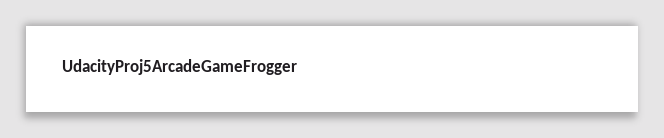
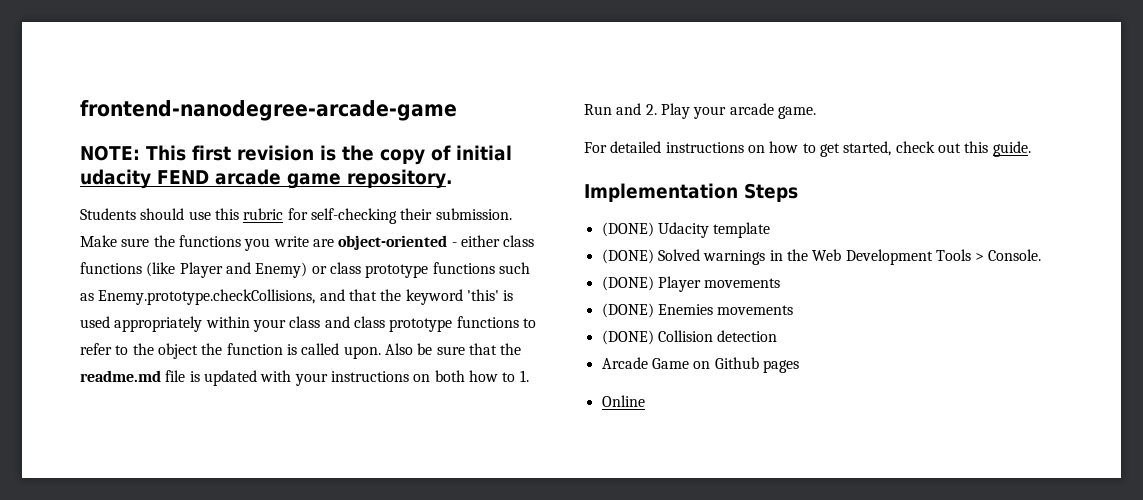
- UdacityProj5ArcadeGameFrogger
+ frontend-nanodegree-arcade-game
+ NOTE: This first revision is the copy of initial udacity FEND arcade game repository.
+ Students should use this rubric for self-checking their submission. Make sure the functions you write are object-oriented - either class functions (like Player and Enemy) or class prototype functions such as Enemy.prototype.checkCollisions, and that the keyword 'this' is used appropriately within your class and class prototype functions to refer to the object the function is called upon. Also be sure that the readme.md file is updated with your instructions on both how to 1. Run and 2. Play your arcade game.
+ For detailed instructions on how to get started, check out this guide.
+ Implementation Steps
+ (DONE) Udacity template
+ (DONE) Solved warnings in the Web Development Tools > Console.
+ (DONE) Player movements
+ (DONE) Enemies movements
+ (DONE) Collision detection
+ Arcade Game on Github pages
+ Online

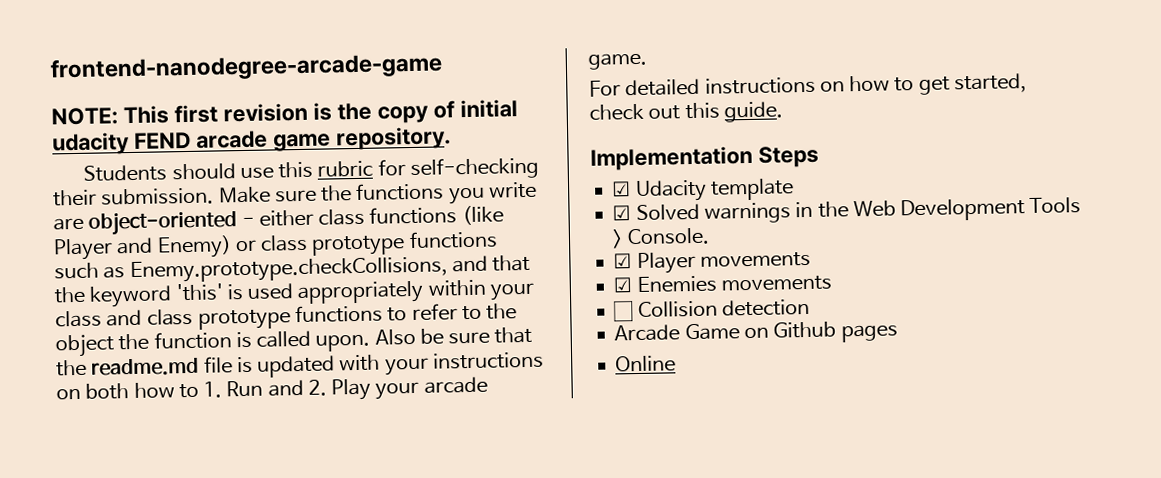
- (DONE) Udacity template
+ ☑ Udacity template
- (DONE) Solved warnings in the Web Development Tools > Console.
+ ☑ Solved warnings in the Web Development Tools > Console.
- (DONE) Player movements
+ ☑ Player movements
- (DONE) Enemies movements
+ ☑ Enemies movements
- (DONE) Collision detection
+ ☐ Collision detection

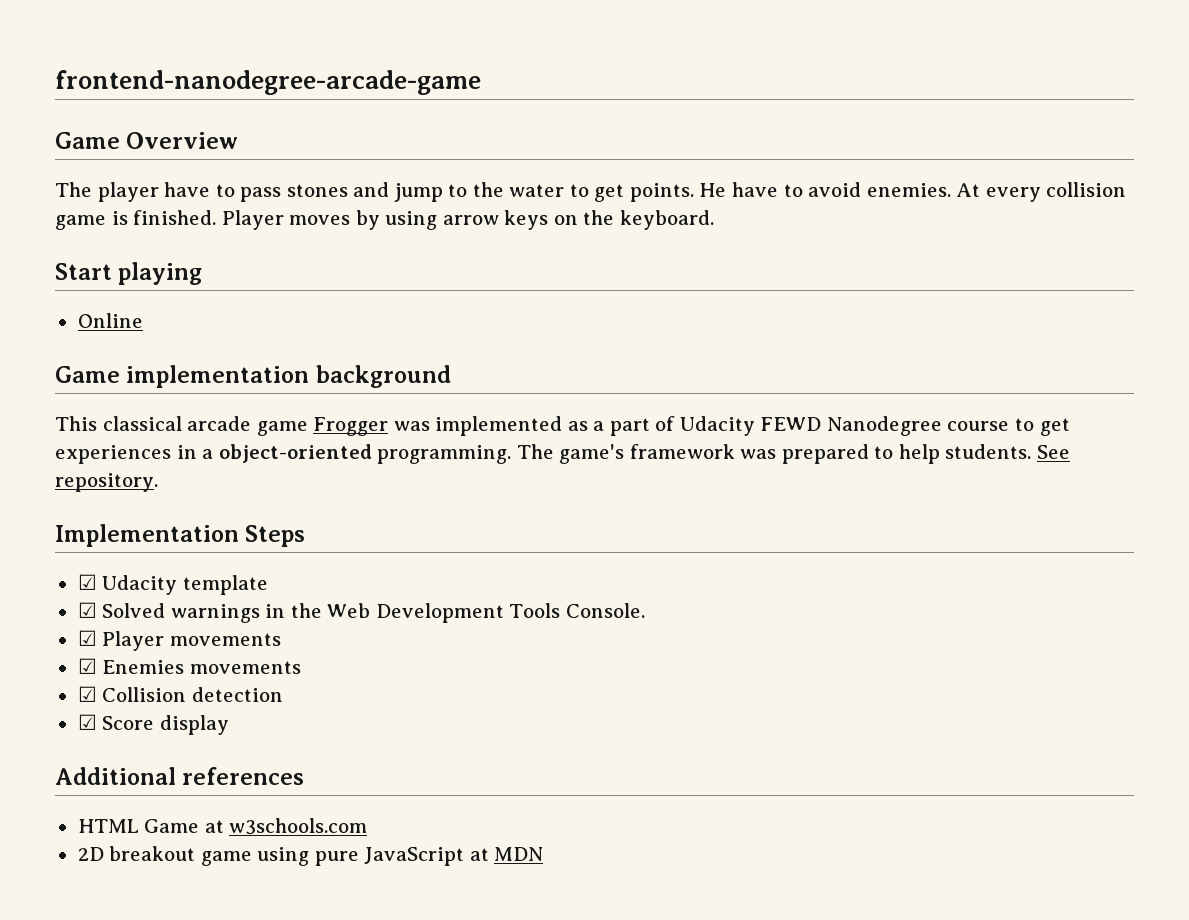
- NOTE: This first revision is the copy of initial udacity FEND arcade game repository.
- Students should use this rubric for self-checking their submission. Make sure the functions you write are object-oriented - either class functions (like Player and Enemy) or class prototype functions such as Enemy.prototype.checkCollisions, and that the keyword 'this' is used appropriately within your class and class prototype functions to refer to the object the function is called upon. Also be sure that the readme.md file is updated with your instructions on both how to 1. Run and 2. Play your arcade game.
- For detailed instructions on how to get started, check out this guide.
+ Game Overview
+ The player have to pass stones and jump to the water to get points. He have to avoid enemies. At every collision game is finished. Player moves by using arrow keys on the keyboard.
+ Start playing
+ Online
+ Game implementation background
+ This classical arcade game Frogger was implemented as a part of Udacity FEWD Nanodegree course to get experiences in a object-oriented programming. The game's framework was prepared to help students. See repository.
- ☑ Solved warnings in the Web Development Tools > Console.
+ ☑ Solved warnings in the Web Development Tools Console.
- ☐ Collision detection
+ ☑ Collision detection
- Arcade Game on Github pages
- Online
+ ☑ Score display
+ Additional references
+ HTML Game at w3schools.com
+ 2D breakout game using pure JavaScript at MDN

